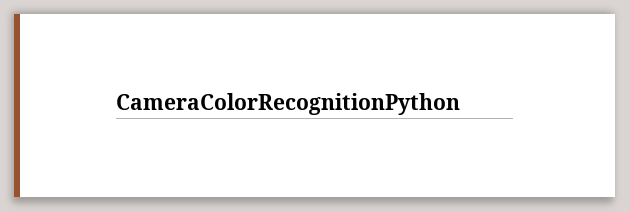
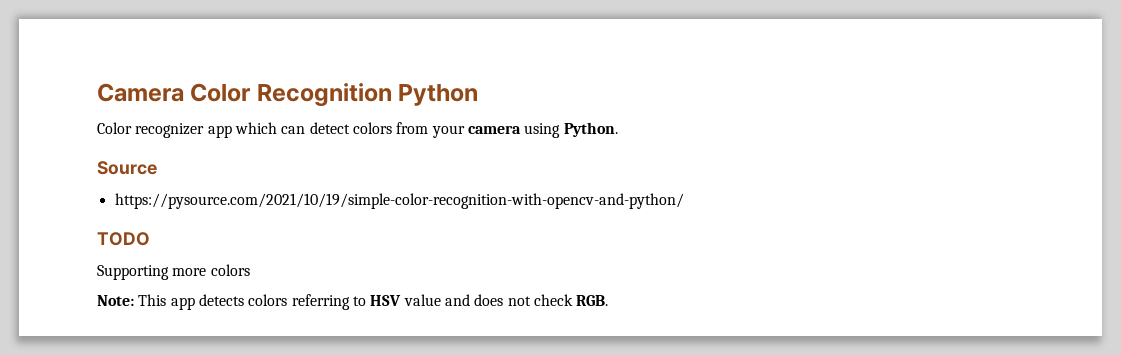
- CameraColorRecognitionPython
+ Camera Color Recognition Python
+ Color recognizer app which can detect colors from your camera using Python.
+ Source
+ https://pysource.com/2021/10/19/simple-color-recognition-with-opencv-and-python/
+ TODO
+ Supporting more colors
+ Note: This app detects colors referring to HSV value and does not check RGB.

